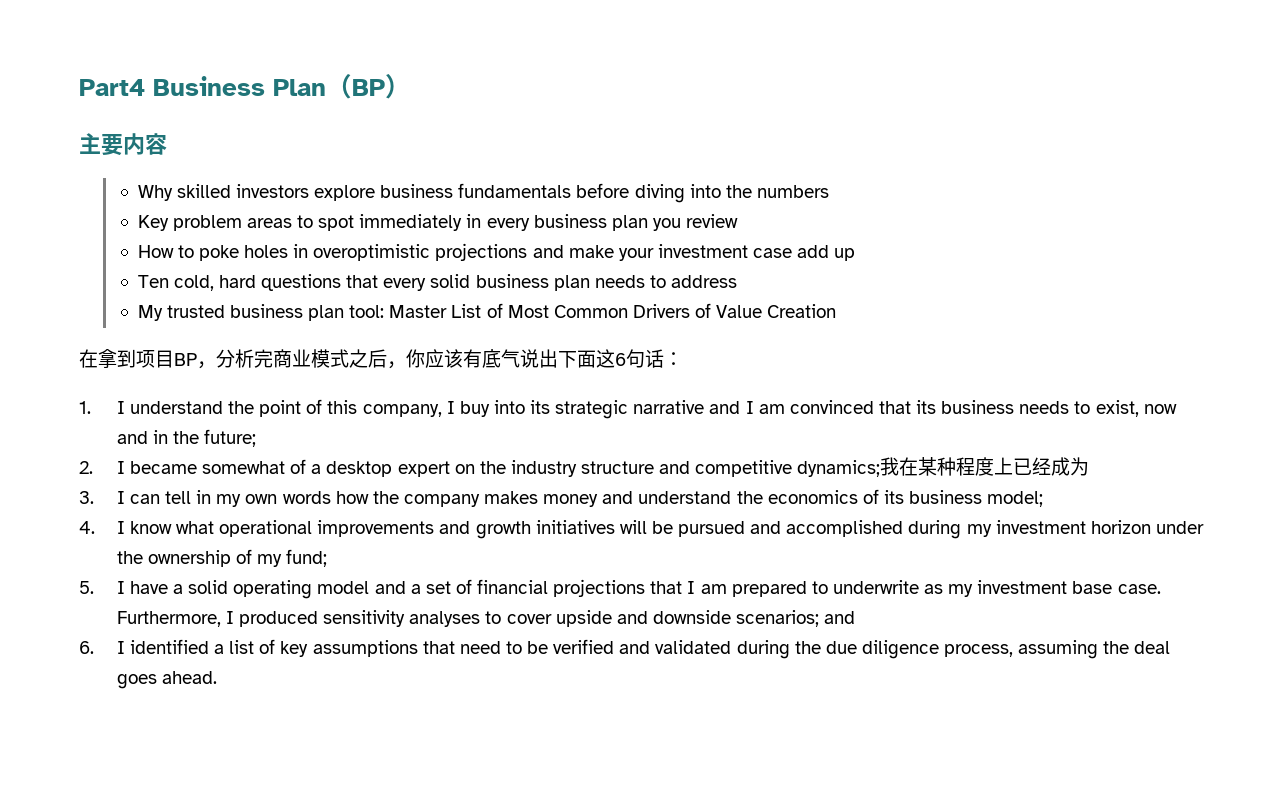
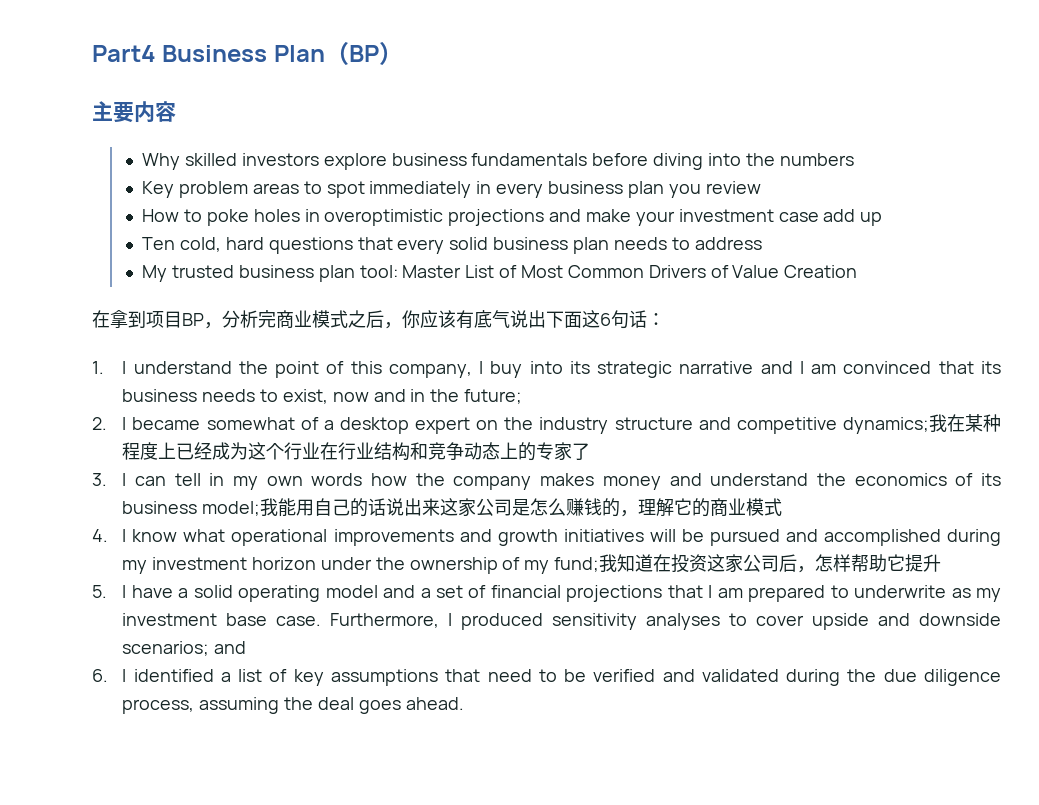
- 2. I became somewhat of a desktop expert on the industry structure and competitive dynamics;我在某种程度上已经成为
+ 2. I became somewhat of a desktop expert on the industry structure and competitive dynamics;我在某种程度上已经成为这个行业在行业结构和竞争动态上的专家了
- 3. I can tell in my own words how the company makes money and understand the economics of its business model;
+ 3. I can tell in my own words how the company makes money and understand the economics of its business model;我能用自己的话说出来这家公司是怎么赚钱的，理解它的商业模式
- 4. I know what operational improvements and growth initiatives will be pursued and accomplished during my investment horizon under the ownership of my fund;
+ 4. I know what operational improvements and growth initiatives will be pursued and accomplished during my investment horizon under the ownership of my fund;我知道在投资这家公司后，怎样帮助它提升

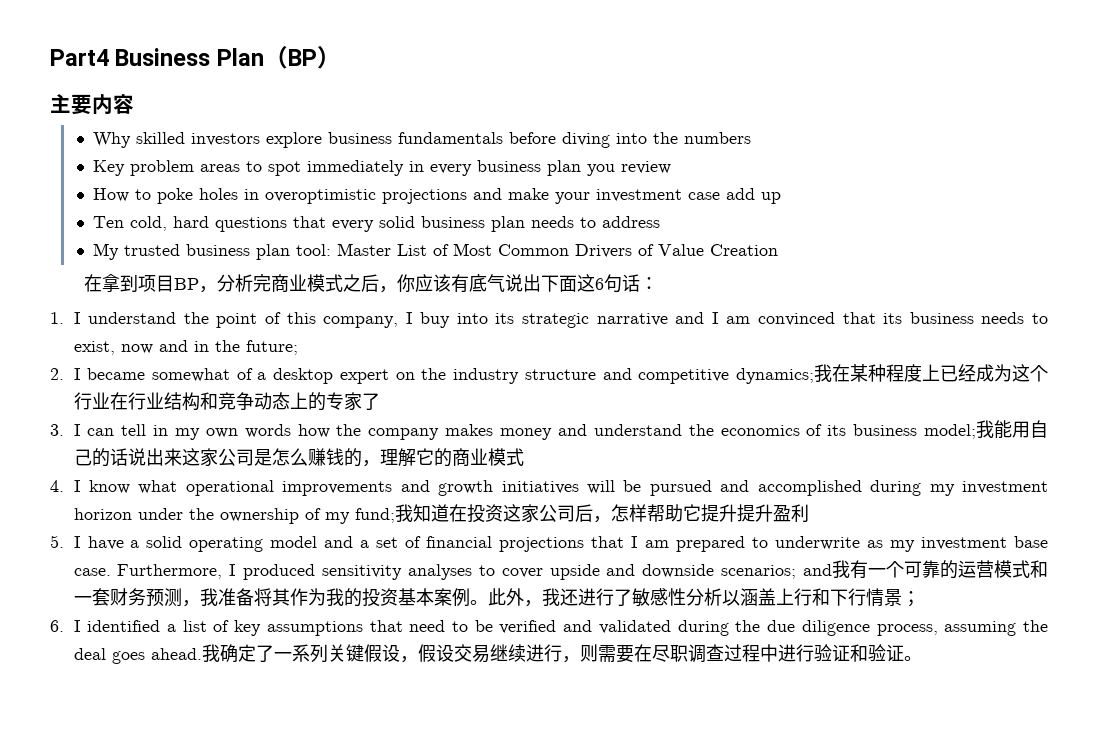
- 4. I know what operational improvements and growth initiatives will be pursued and accomplished during my investment horizon under the ownership of my fund;我知道在投资这家公司后，怎样帮助它提升
+ 4. I know what operational improvements and growth initiatives will be pursued and accomplished during my investment horizon under the ownership of my fund;我知道在投资这家公司后，怎样帮助它提升提升盈利
- Furthermore, I produced sensitivity analyses to cover upside and downside scenarios; and
+ Furthermore, I produced sensitivity analyses to cover upside and downside scenarios; and我有一个可靠的运营模式和一套财务预测，我准备将其作为我的投资基本案例。此外，我还进行了敏感性分析以涵盖上行和下行情景；
+ 我确定了一系列关键假设，假设交易继续进行，则需要在尽职调查过程中进行验证和验证。

